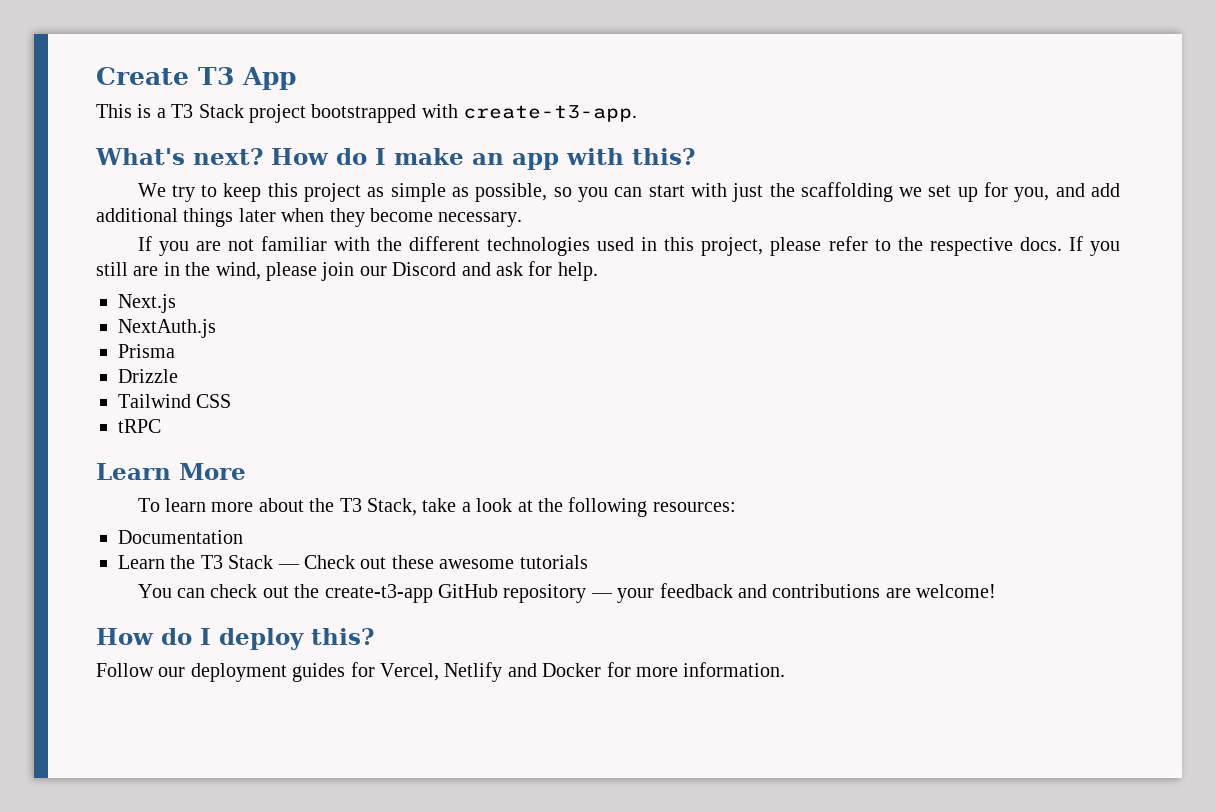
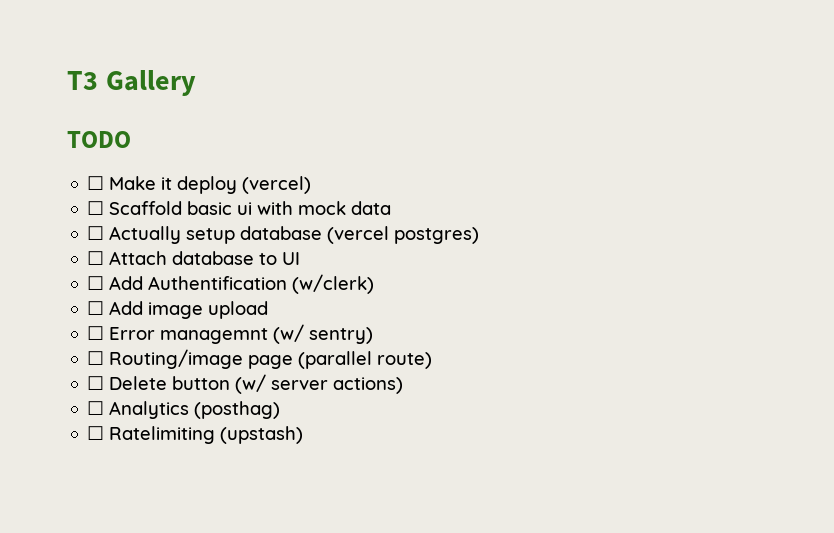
- Create T3 App
- This is a T3 Stack project bootstrapped with create-t3-app.
- What's next? How do I make an app with this?
- We try to keep this project as simple as possible, so you can start with just the scaffolding we set up for you, and add additional things later when they become necessary.
- If you are not familiar with the different technologies used in this project, please refer to the respective docs. If you still are in the wind, please join our Discord and ask for help.
- Next.js
- NextAuth.js
- Prisma
- Drizzle
- Tailwind CSS
- tRPC
- Learn More
- To learn more about the T3 Stack, take a look at the following resources:
- Documentation
- Learn the T3 Stack — Check out these awesome tutorials
- You can check out the create-t3-app GitHub repository — your feedback and contributions are welcome!
- How do I deploy this?
- Follow our deployment guides for Vercel, Netlify and Docker for more information.
+ T3 Gallery
+ TODO
+ ☐ Make it deploy (vercel)
+ ☐ Scaffold basic ui with mock data
+ ☐ Actually setup database (vercel postgres)
+ ☐ Attach database to UI
+ ☐ Add Authentification (w/clerk)
+ ☐ Add image upload
+ ☐ Error managemnt (w/ sentry)
+ ☐ Routing/image page (parallel route)
+ ☐ Delete button (w/ server actions)
+ ☐ Analytics (posthag)
+ ☐ Ratelimiting (upstash)

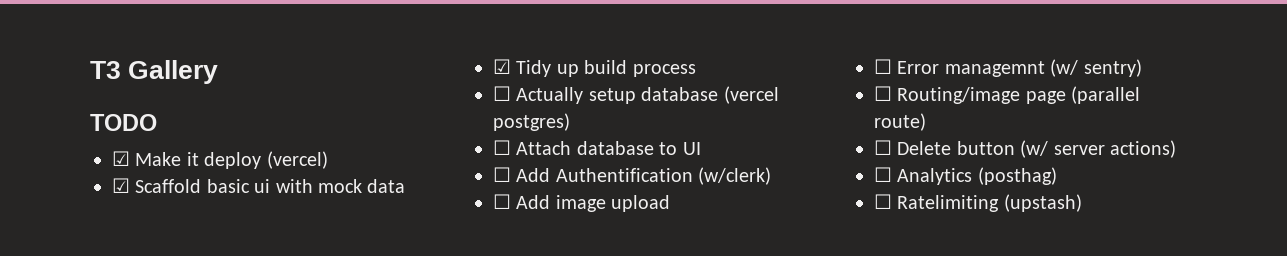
- ☐ Make it deploy (vercel)
+ ☑ Make it deploy (vercel)
- ☐ Scaffold basic ui with mock data
+ ☑ Scaffold basic ui with mock data
+ ☑ Tidy up build process

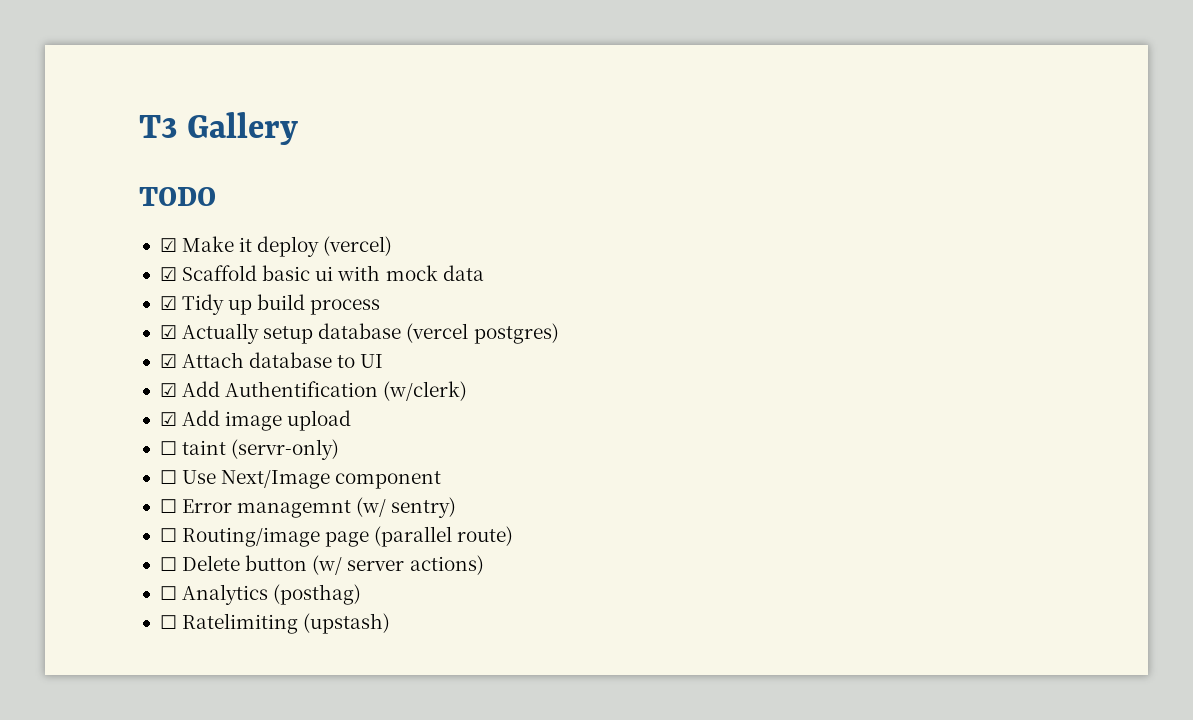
- ☐ Actually setup database (vercel postgres)
+ ☑ Actually setup database (vercel postgres)
- ☐ Attach database to UI
+ ☑ Attach database to UI
- ☐ Add Authentification (w/clerk)
+ ☑ Add Authentification (w/clerk)
- ☐ Add image upload
+ ☑ Add image upload
+ ☐ taint (servr-only)
+ ☐ Use Next/Image component

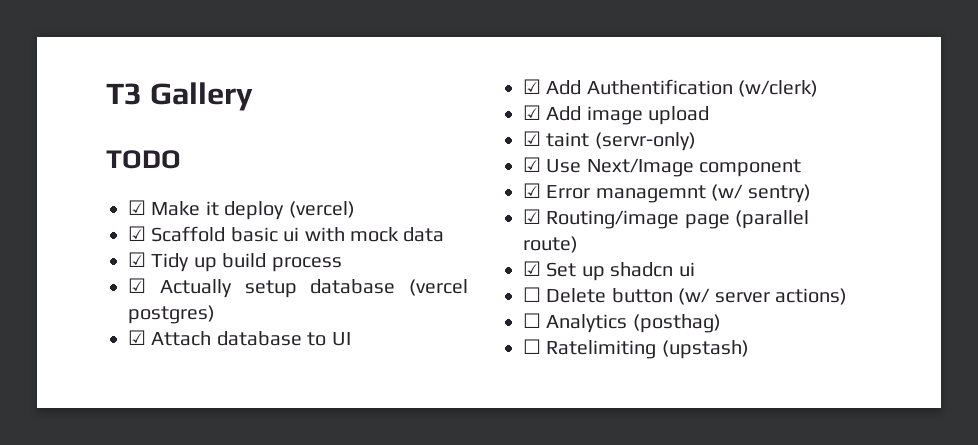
- ☐ taint (servr-only)
+ ☑ taint (servr-only)
- ☐ Use Next/Image component
+ ☑ Use Next/Image component
- ☐ Error managemnt (w/ sentry)
+ ☑ Error managemnt (w/ sentry)
- ☐ Routing/image page (parallel route)
+ ☑ Routing/image page (parallel route)
+ ☑ Set up shadcn ui

